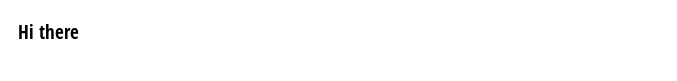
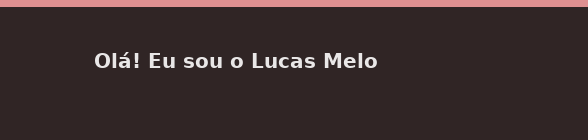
- Hi there
+ Olá! Eu sou o Lucas Melo

